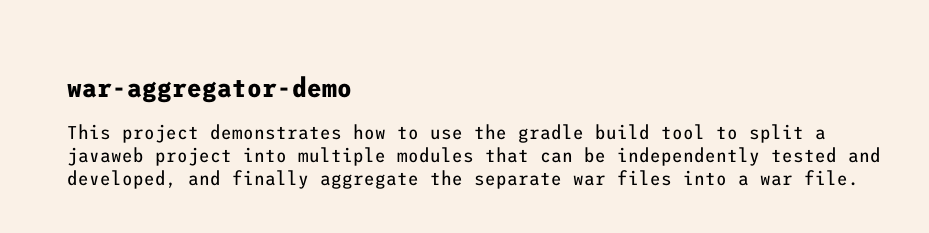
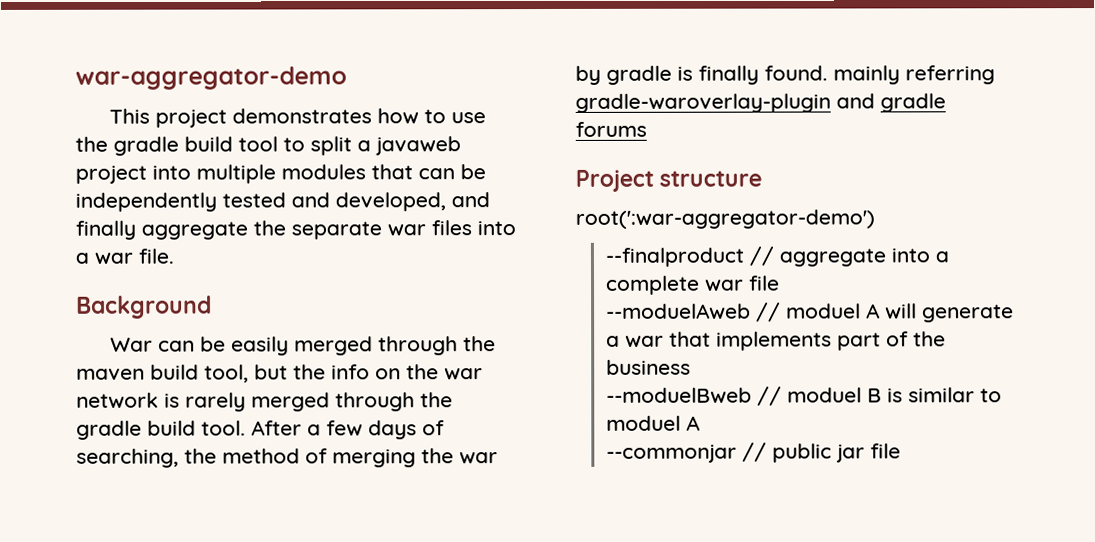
+ Background
+ War can be easily merged through the maven build tool, but the info on the war network is rarely merged through the gradle build tool. After a few days of searching, the method of merging the war by gradle is finally found. mainly referring gradle-waroverlay-plugin and gradle forums
+ Project structure
+ root(':war-aggregator-demo')
+ --finalproduct // aggregate into a complete war file
+ --moduelAweb // moduel A will generate a war that implements part of the business
+ --moduelBweb // moduel B is similar to moduel A
+ --commonjar // public jar file

